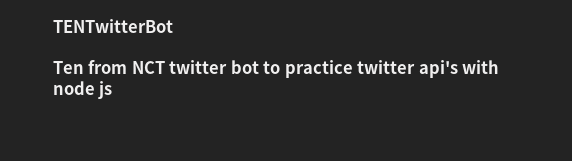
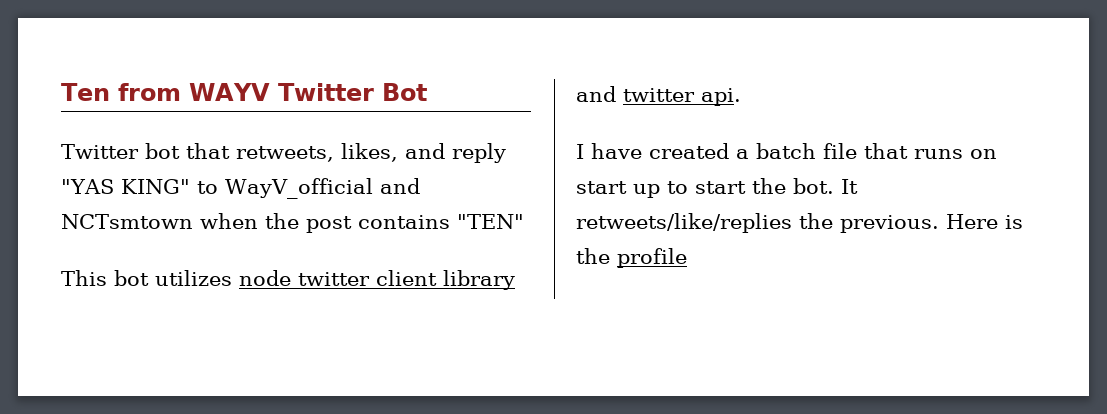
- TENTwitterBot
- Ten from NCT twitter bot to practice twitter api's with node js
+ Ten from WAYV Twitter Bot
+ Twitter bot that retweets, likes, and reply "YAS KING" to WayV_official and NCTsmtown when the post contains "TEN"
+ This bot utilizes node twitter client library and twitter api.
+ I have created a batch file that runs on start up to start the bot. It retweets/like/replies the previous. Here is the profile

